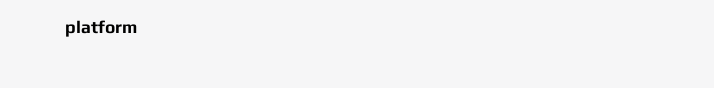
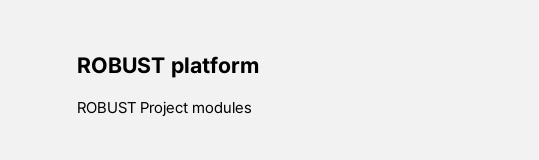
- platform
+ ROBUST platform
+ ROBUST Project modules

